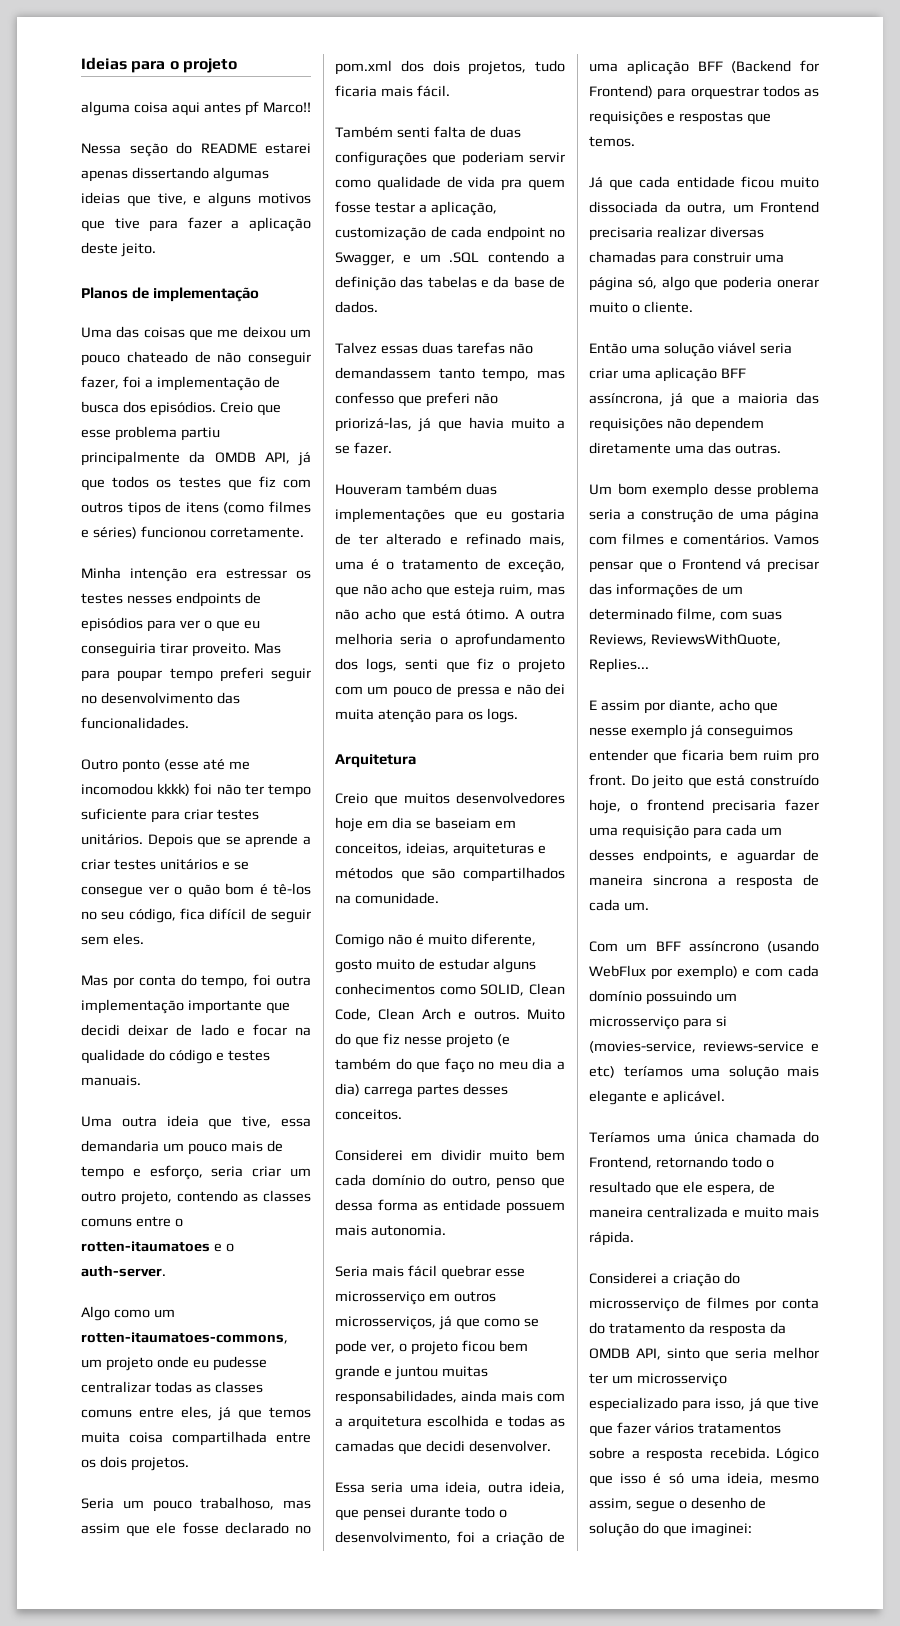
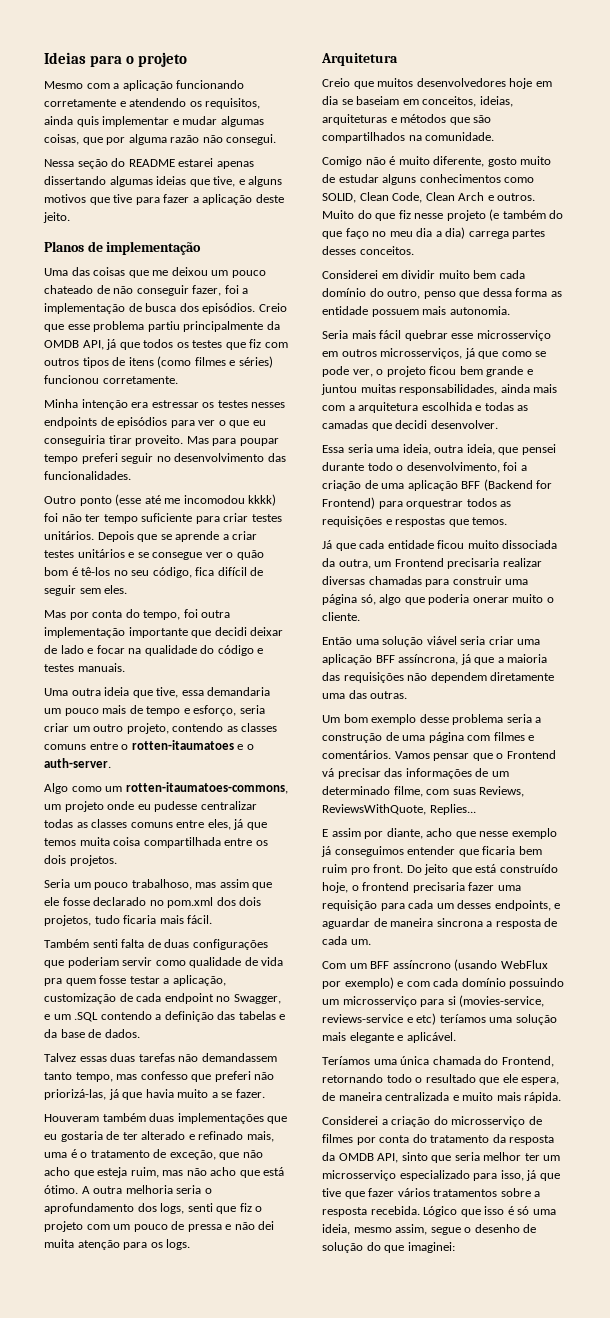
- alguma coisa aqui antes pf Marco!!
+ Mesmo com a aplicação funcionando corretamente e atendendo os requisitos, ainda quis implementar e mudar algumas coisas, que por alguma razão não consegui.

